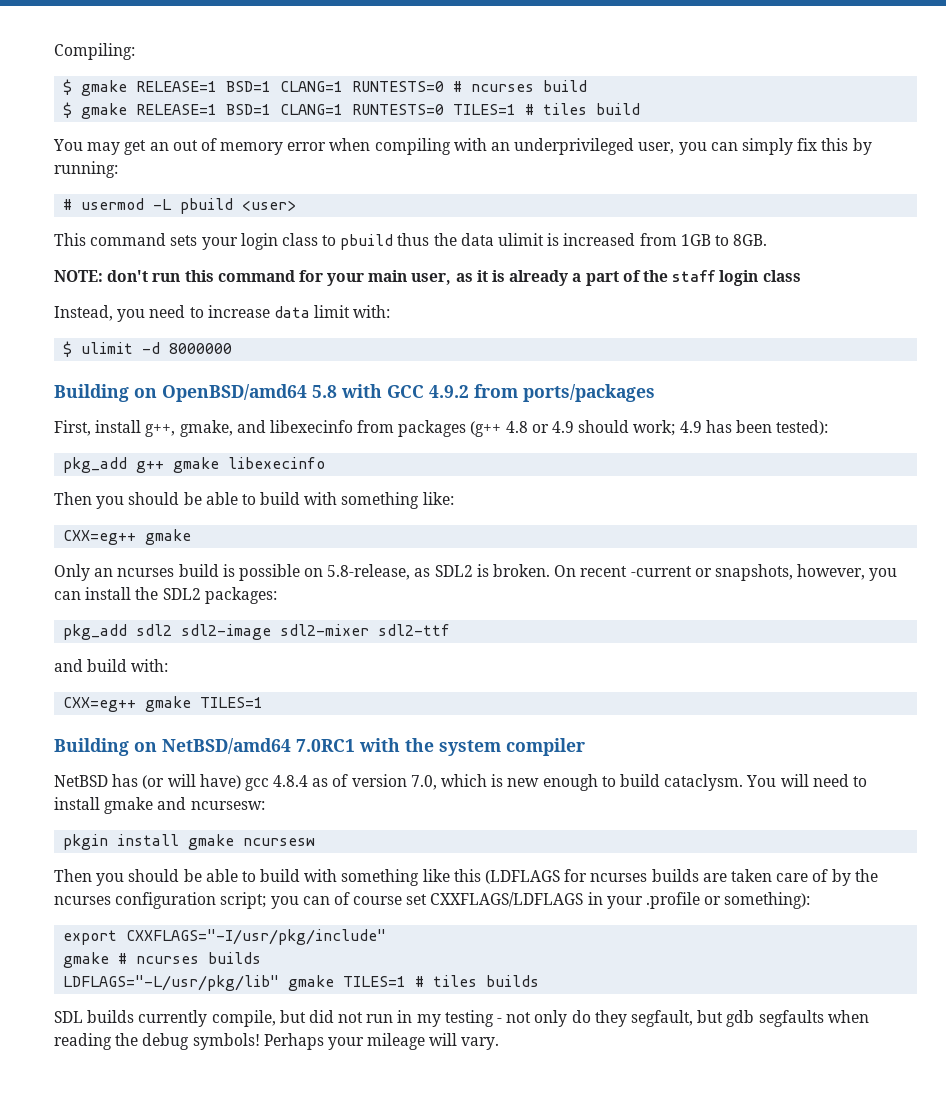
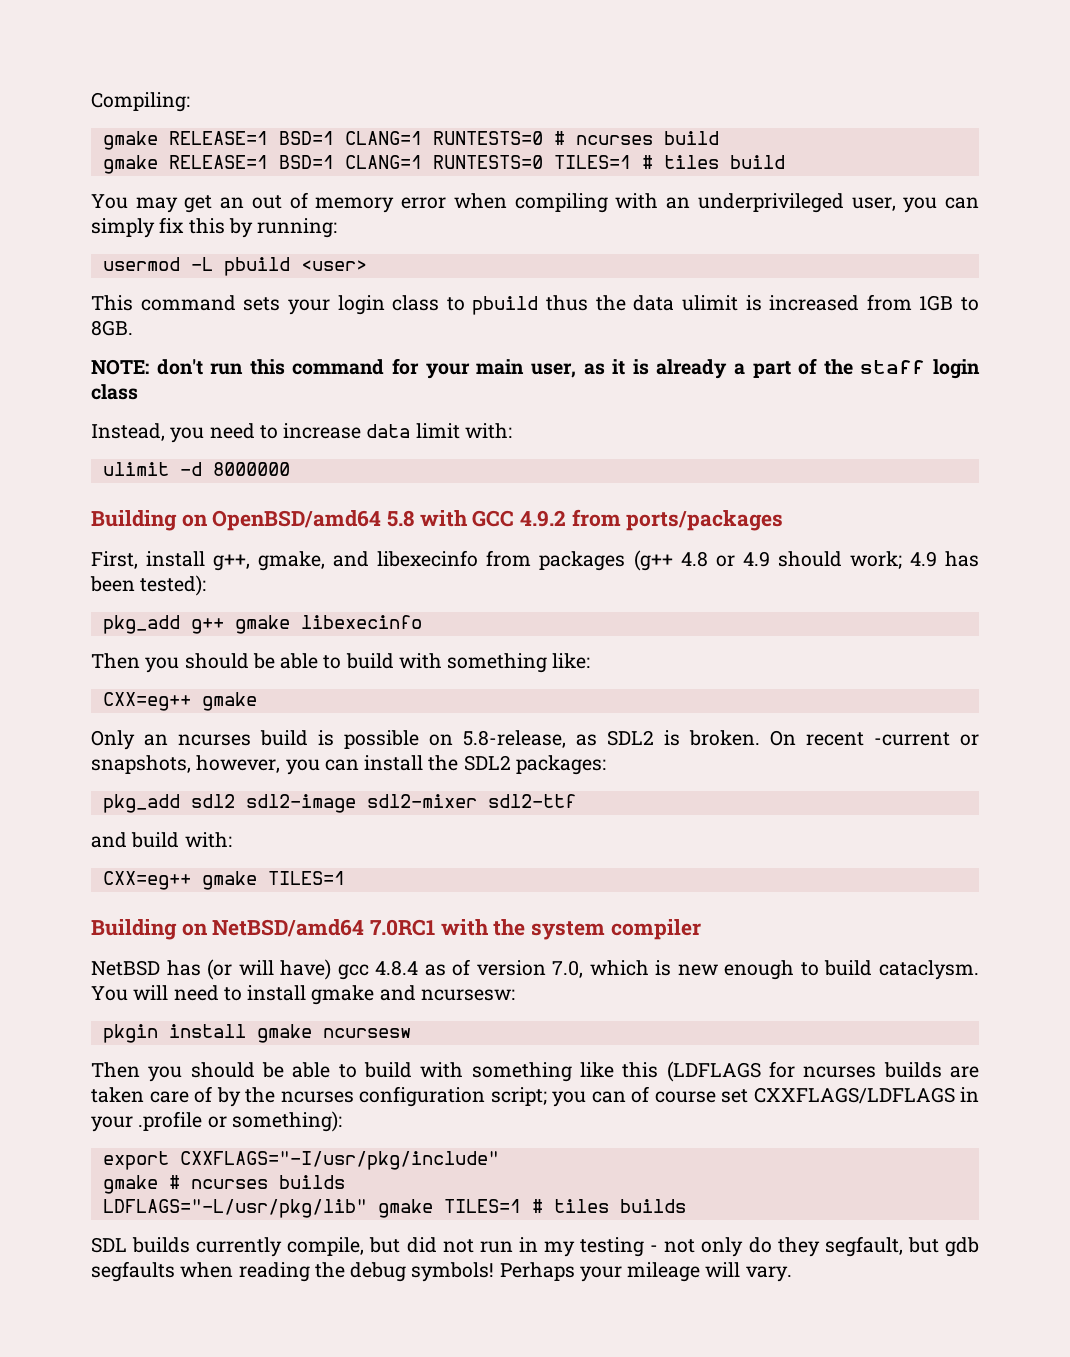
- $ gmake RELEASE=1 BSD=1 CLANG=1 RUNTESTS=0 # ncurses build
+ gmake RELEASE=1 BSD=1 CLANG=1 RUNTESTS=0 # ncurses build
- $ gmake RELEASE=1 BSD=1 CLANG=1 RUNTESTS=0 TILES=1 # tiles build
+ gmake RELEASE=1 BSD=1 CLANG=1 RUNTESTS=0 TILES=1 # tiles build
- # usermod -L pbuild <user>
+ usermod -L pbuild <user>
- $ ulimit -d 8000000
+ ulimit -d 8000000

